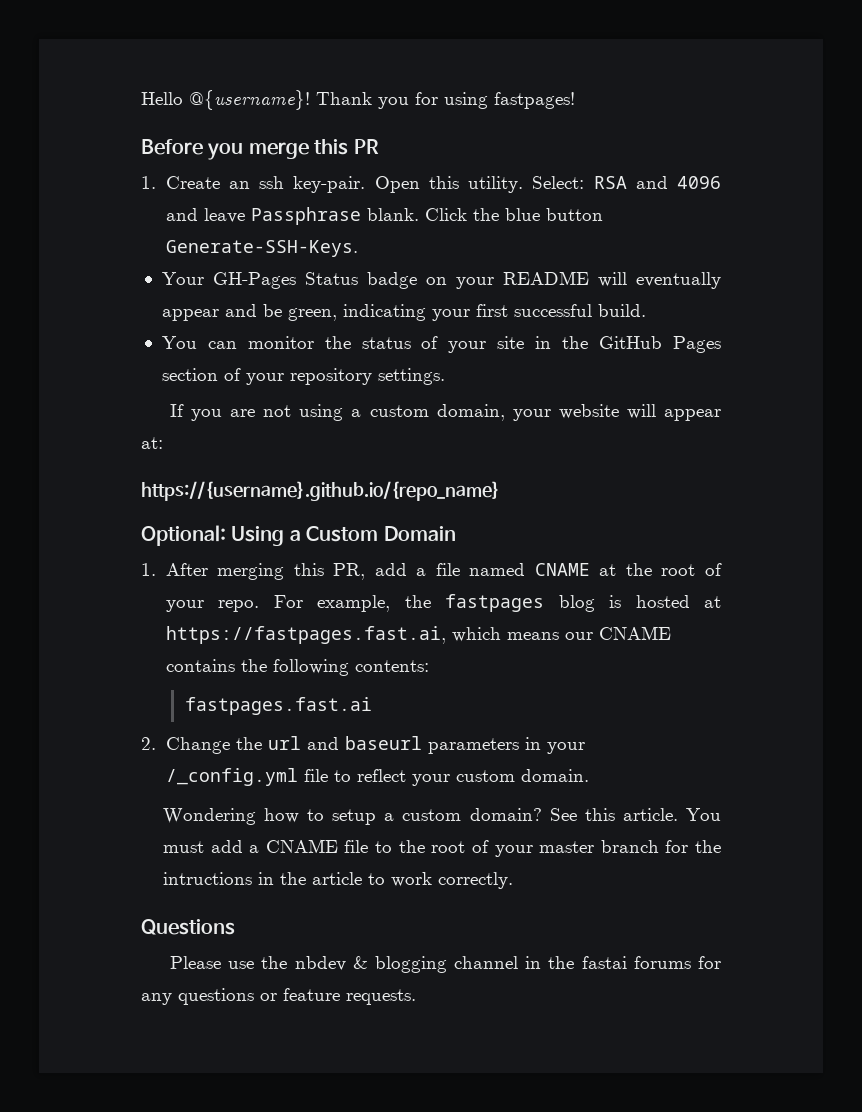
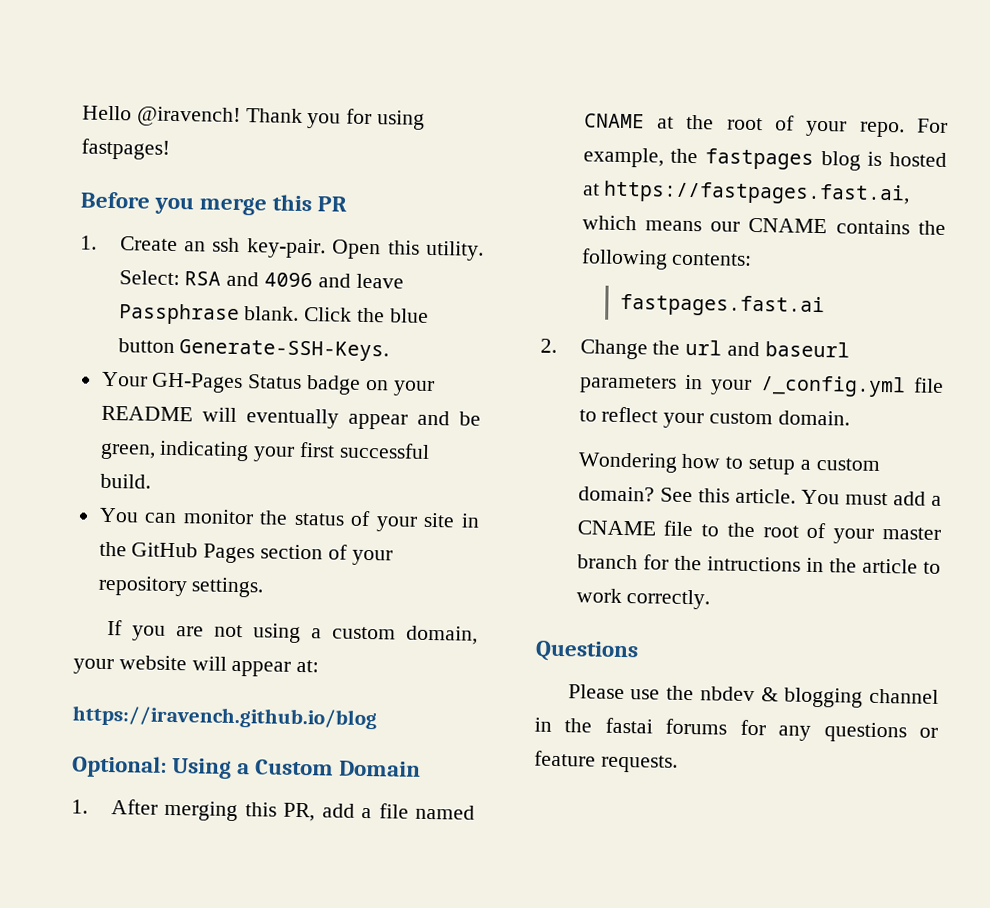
- Hello @{username}!
+ Hello @iravench!
- https://{username}.github.io/{repo_name}
+ https://iravench.github.io/blog

